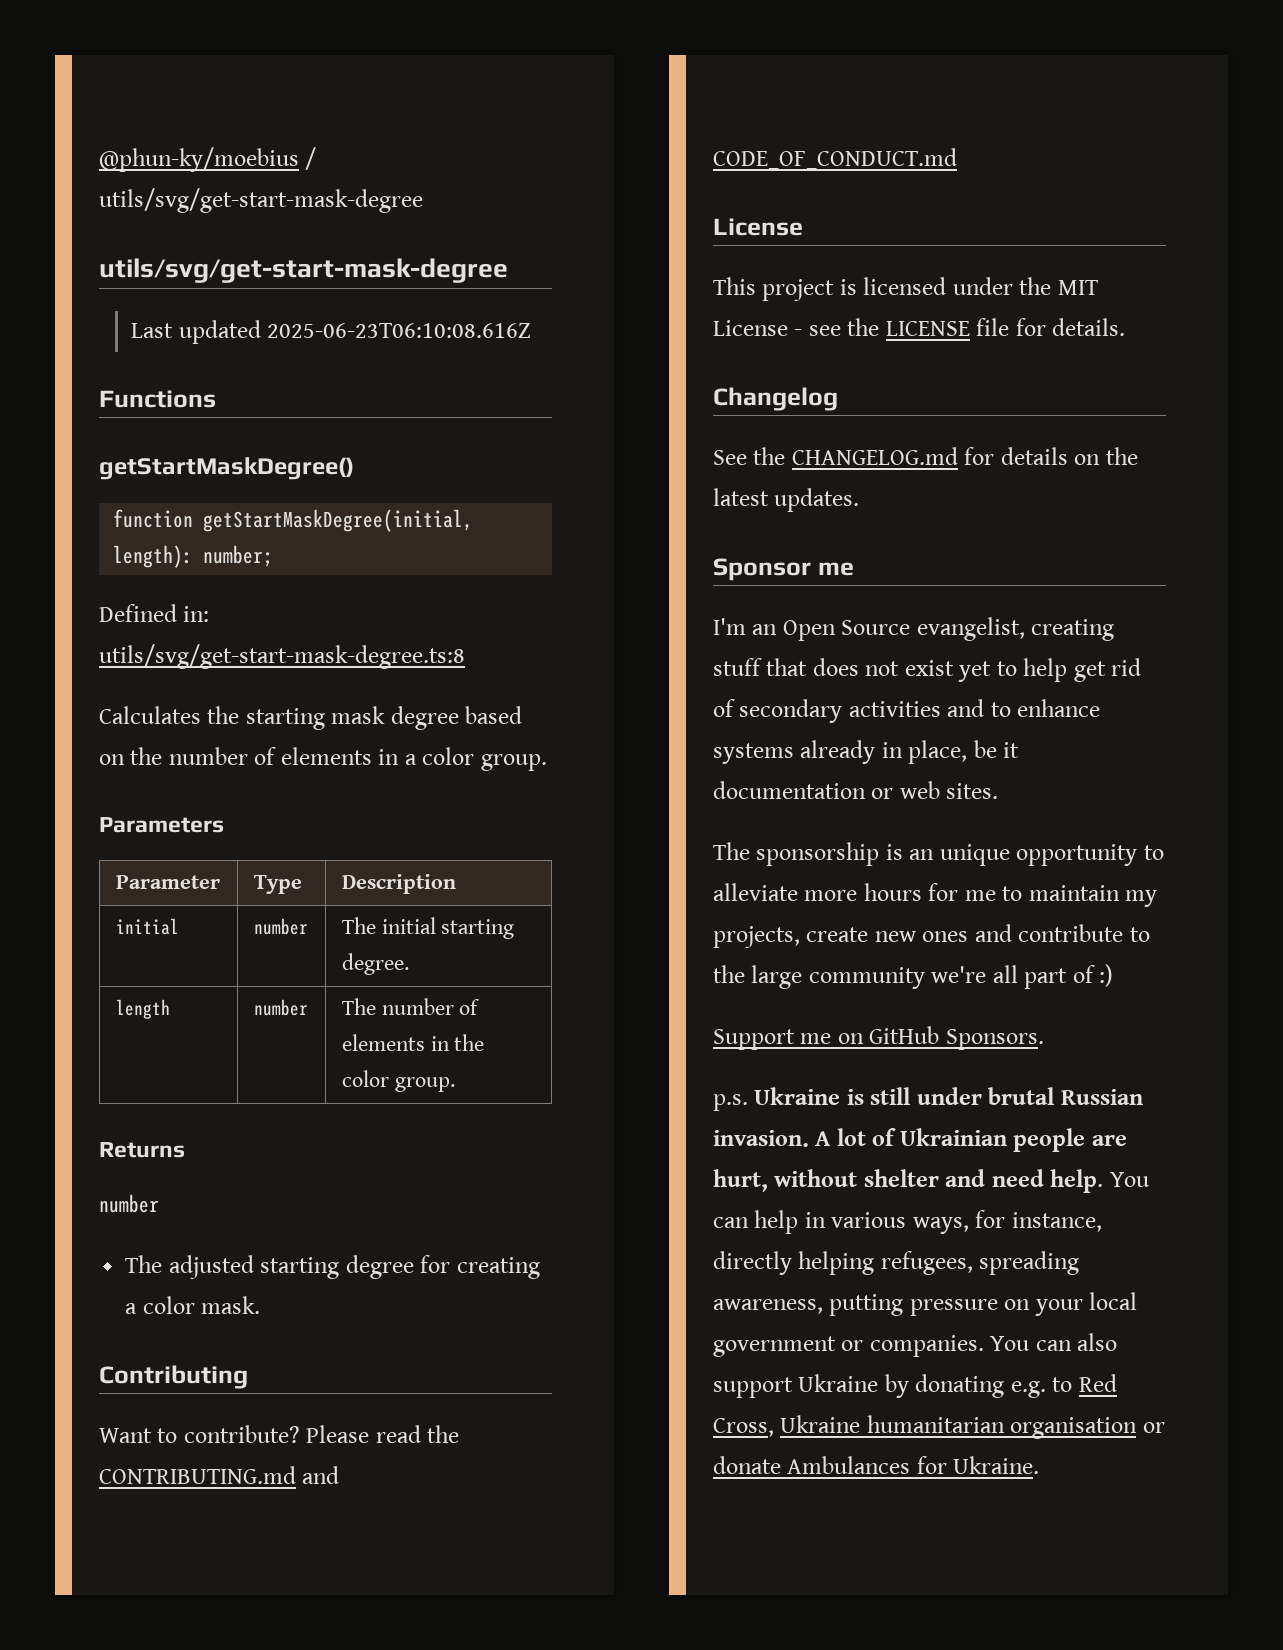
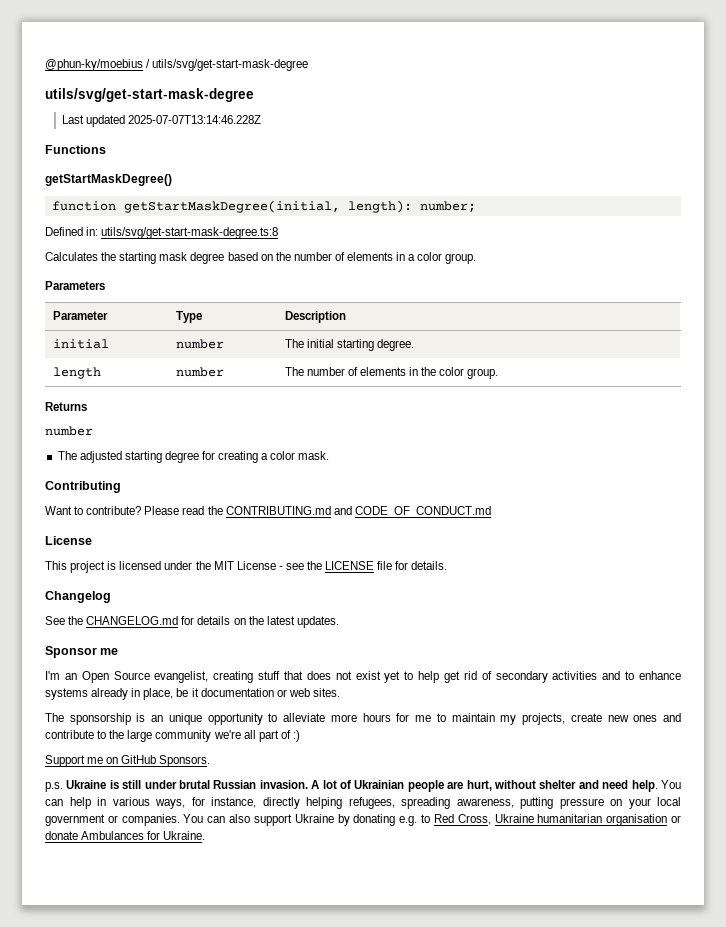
- Last updated 2025-06-23T06:10:08.616Z
+ Last updated 2025-07-07T13:14:46.228Z

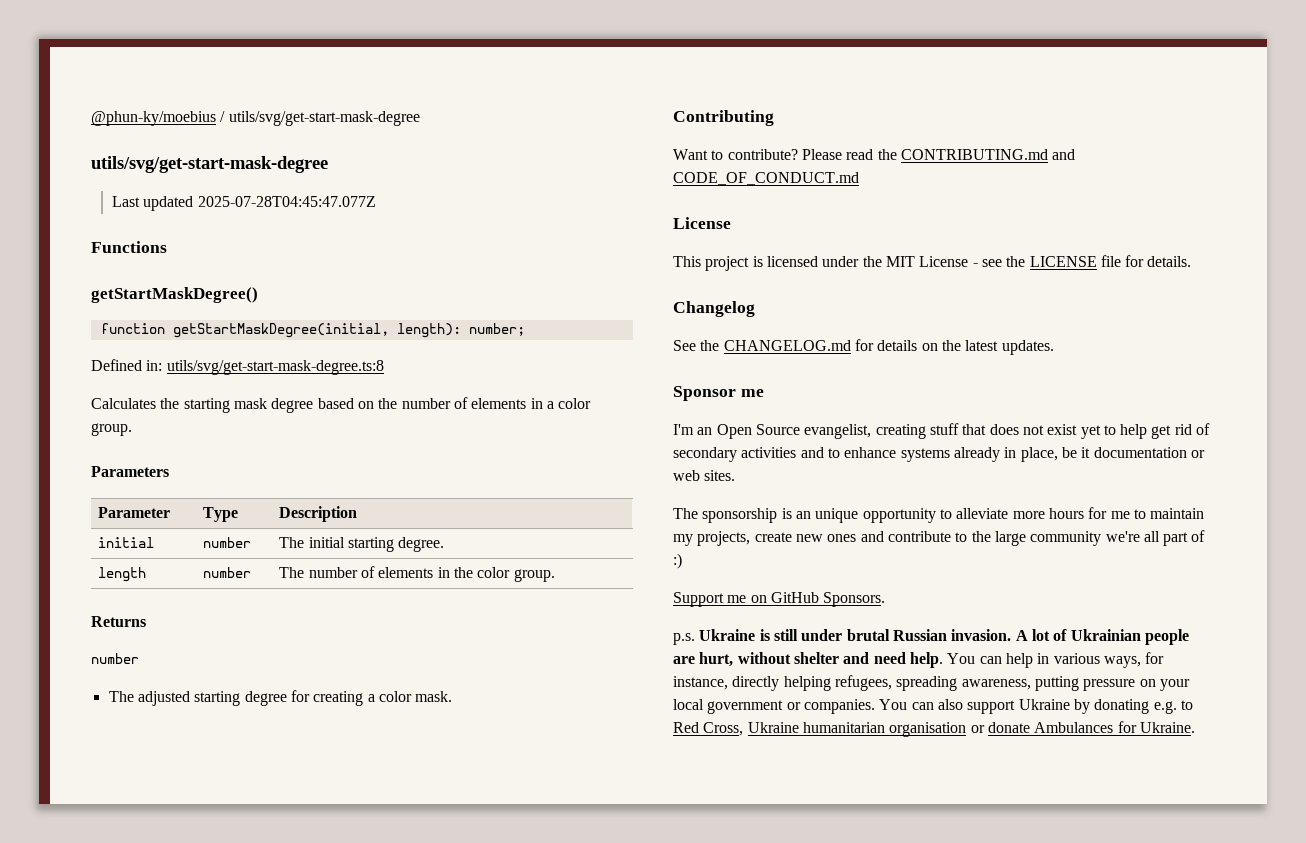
- Last updated 2025-07-07T13:14:46.228Z
+ Last updated 2025-07-28T04:45:47.077Z

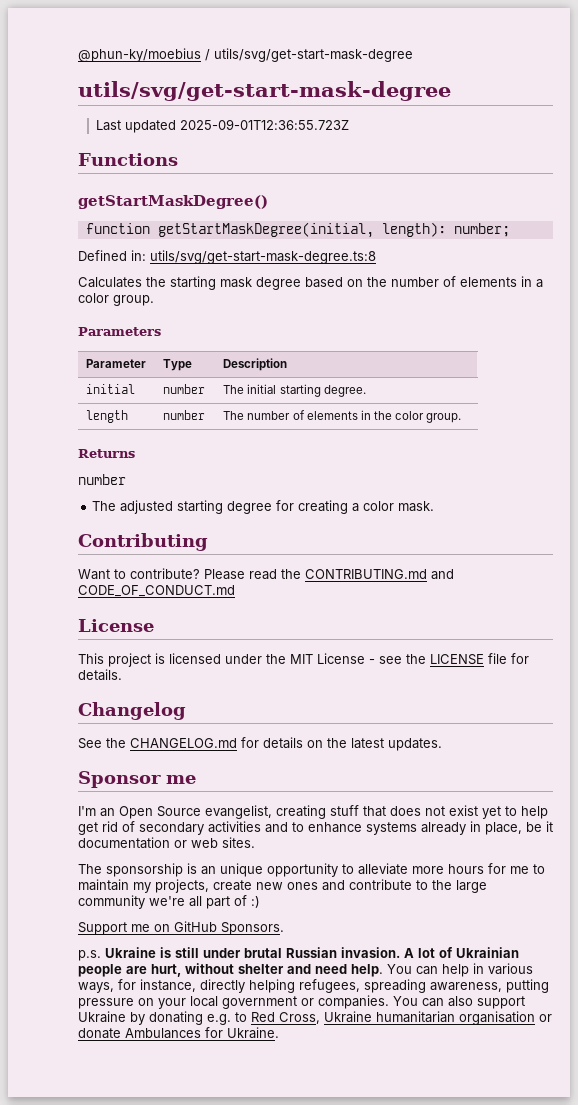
- Last updated 2025-07-28T04:45:47.077Z
+ Last updated 2025-09-01T12:36:55.723Z

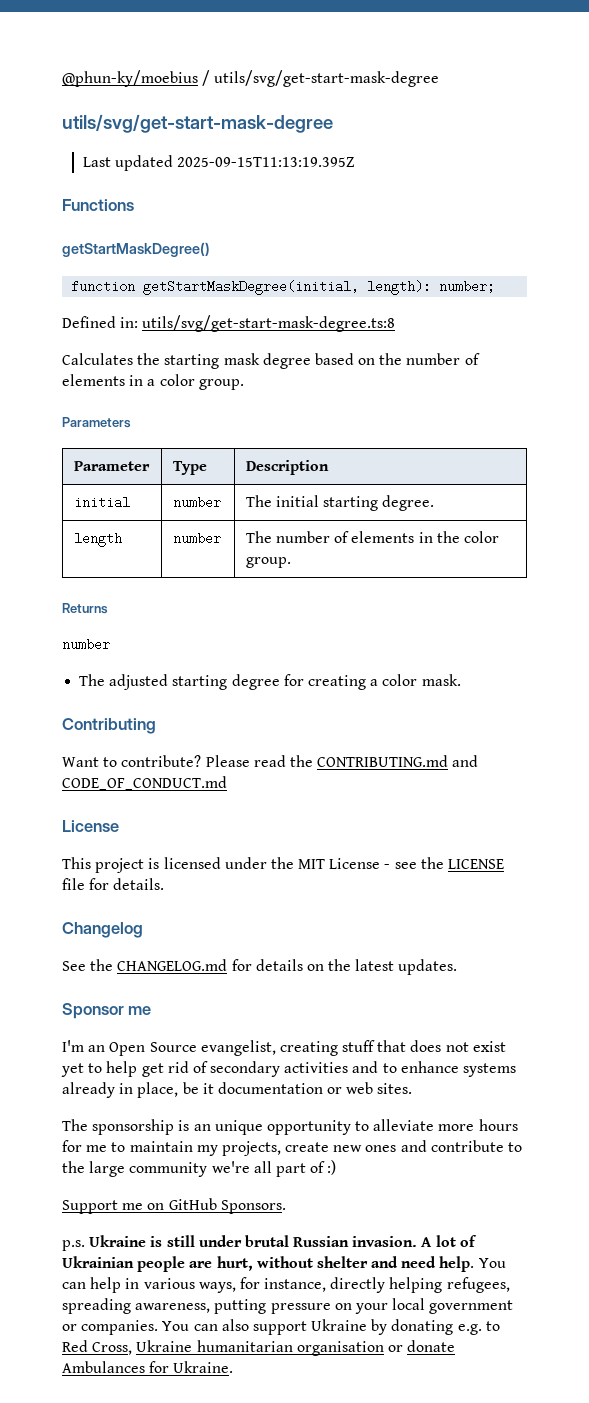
- Last updated 2025-09-01T12:36:55.723Z
+ Last updated 2025-09-15T11:13:19.395Z

